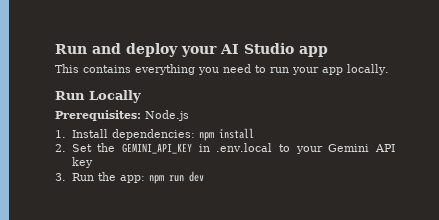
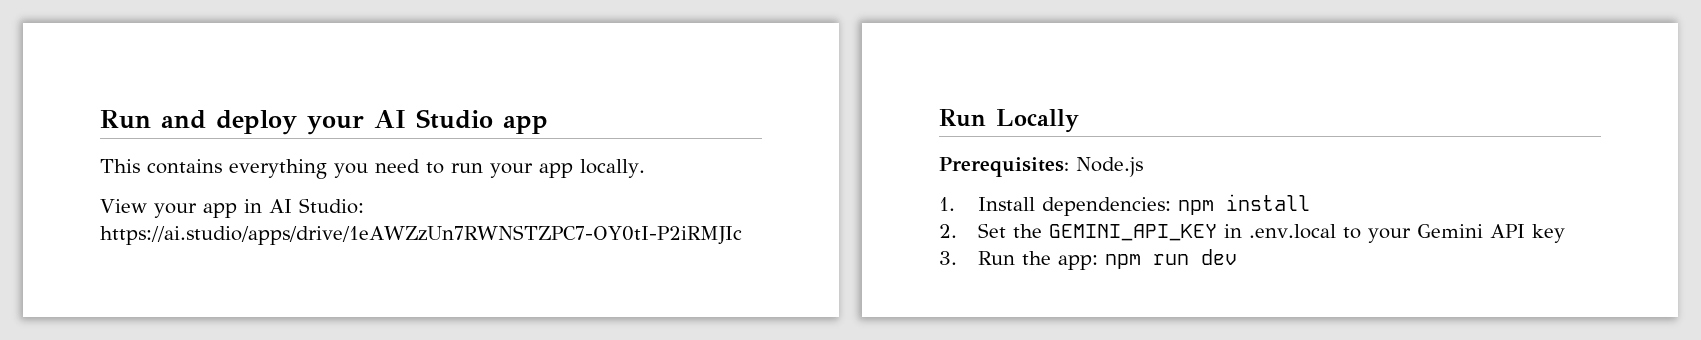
+ View your app in AI Studio: https://ai.studio/apps/drive/1eAWZzUn7RWNSTZPC7-OY0tI-P2iRMJIc

